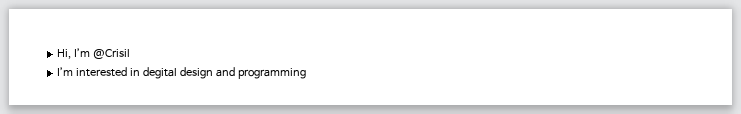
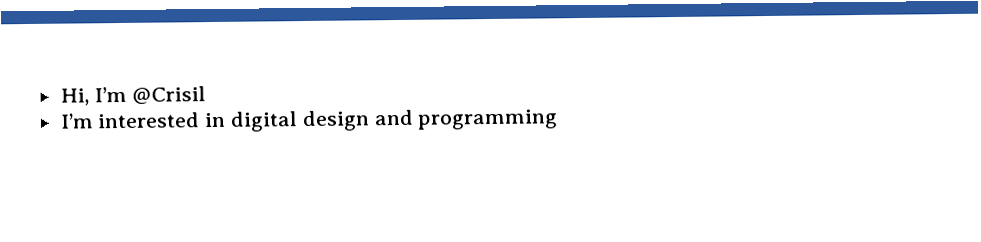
- I’m interested in degital design and programming
+ I’m interested in digital design and programming

